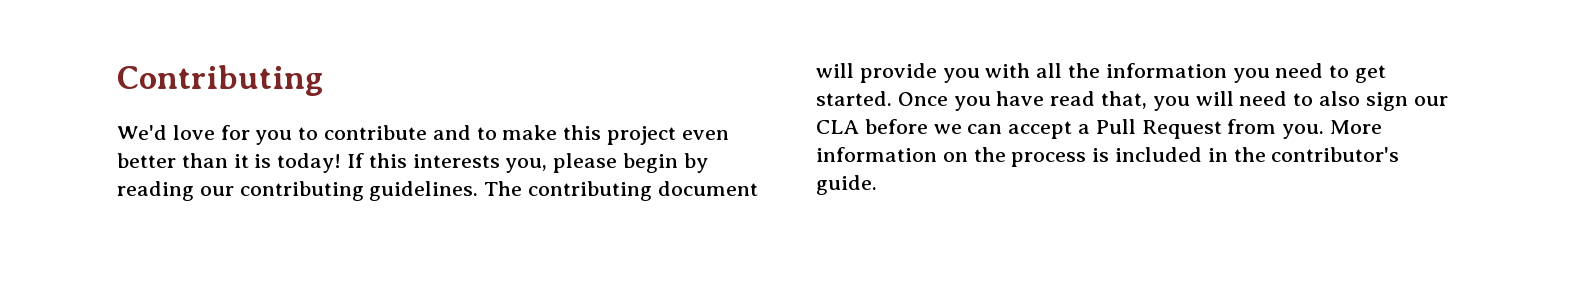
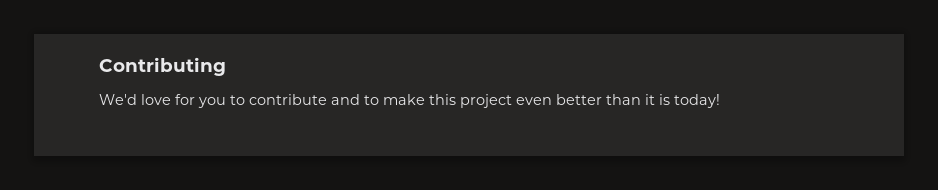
- If this interests you, please begin by reading our contributing guidelines. The contributing document will provide you with all the information you need to get started. Once you have read that, you will need to also sign our CLA before we can accept a Pull Request from you. More information on the process is included in the contributor's guide.

